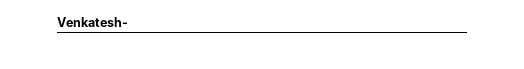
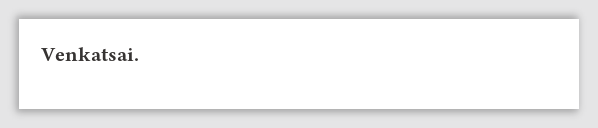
- Venkatesh-
+ Venkatsai.

